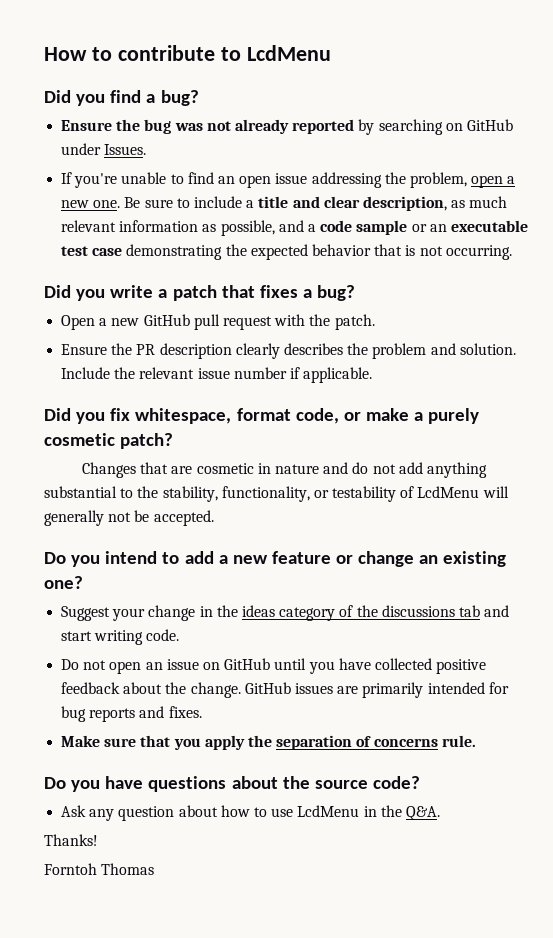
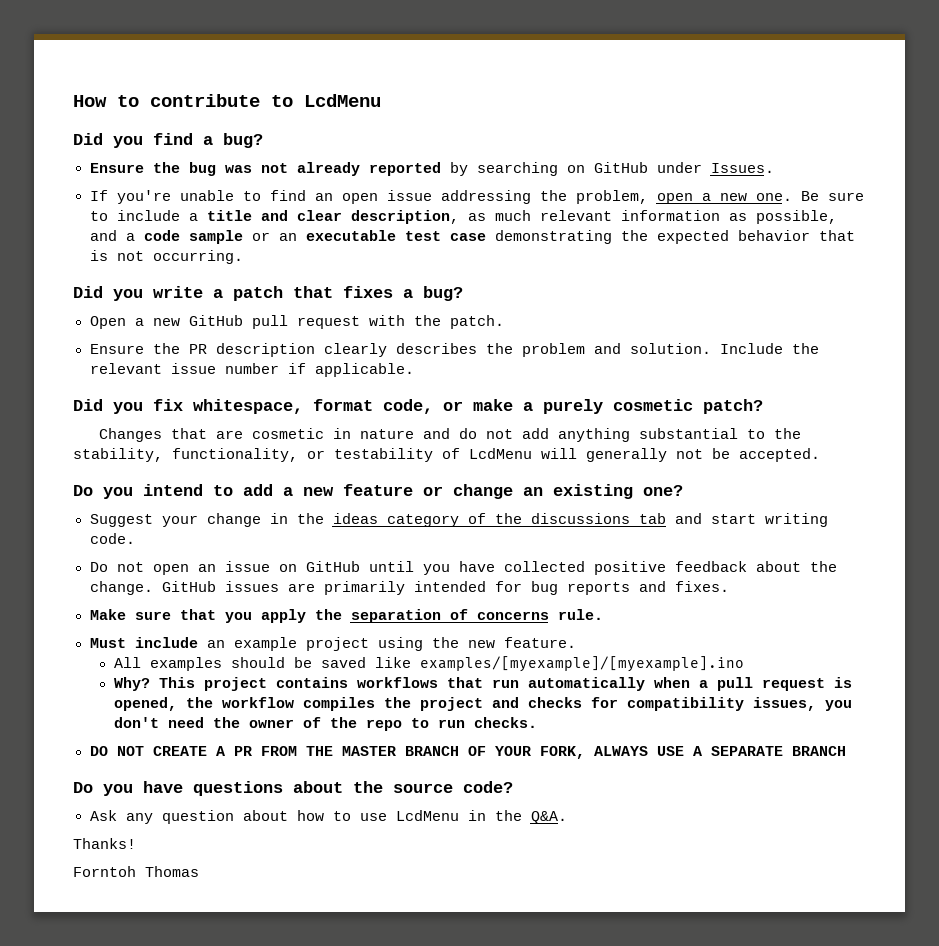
+ Must include an example project using the new feature.
+ All examples should be saved like examples/[myexample]/[myexample].ino
+ Why? This project contains workflows that run automatically when a pull request is opened, the workflow compiles the project and checks for compatibility issues, you don't need the owner of the repo to run checks.
+ DO NOT CREATE A PR FROM THE MASTER BRANCH OF YOUR FORK, ALWAYS USE A SEPARATE BRANCH

